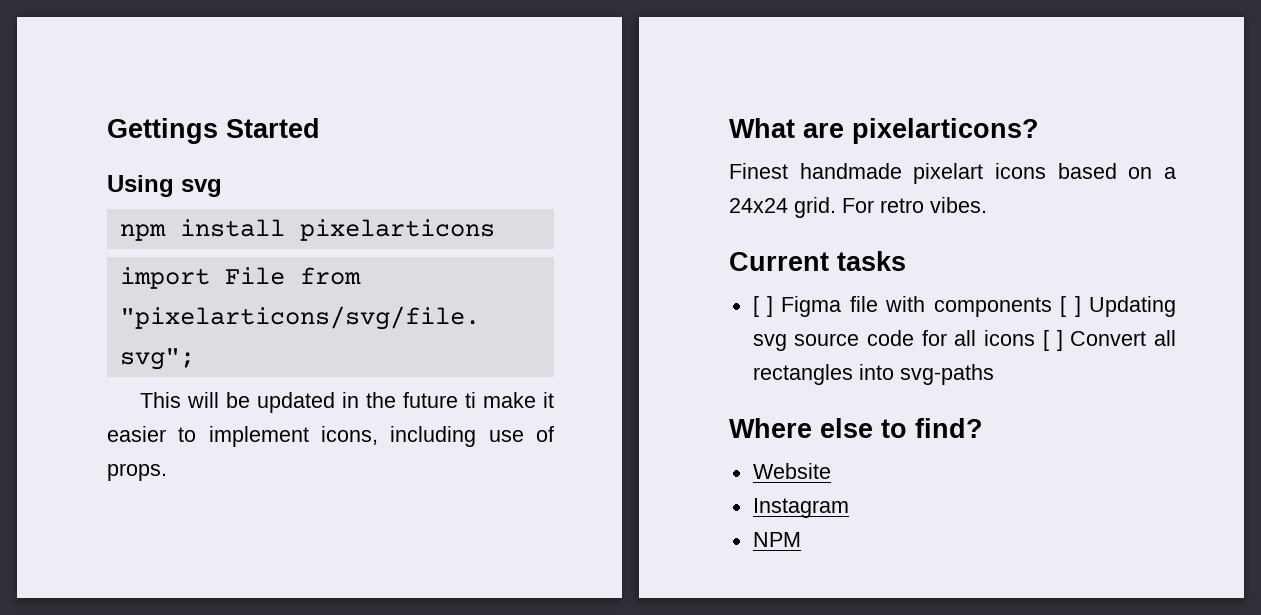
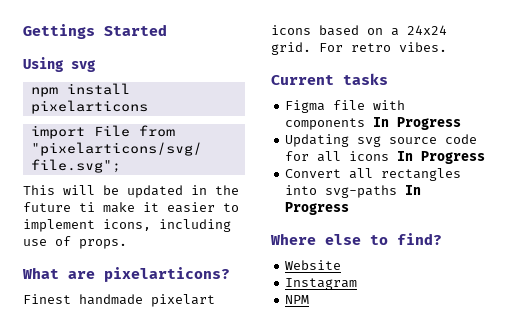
- [ ] Figma file with components [ ] Updating svg source code for all icons [ ] Convert all rectangles into svg-paths
+ Figma file with components In Progress
+ Updating svg source code for all icons In Progress
+ Convert all rectangles into svg-paths In Progress

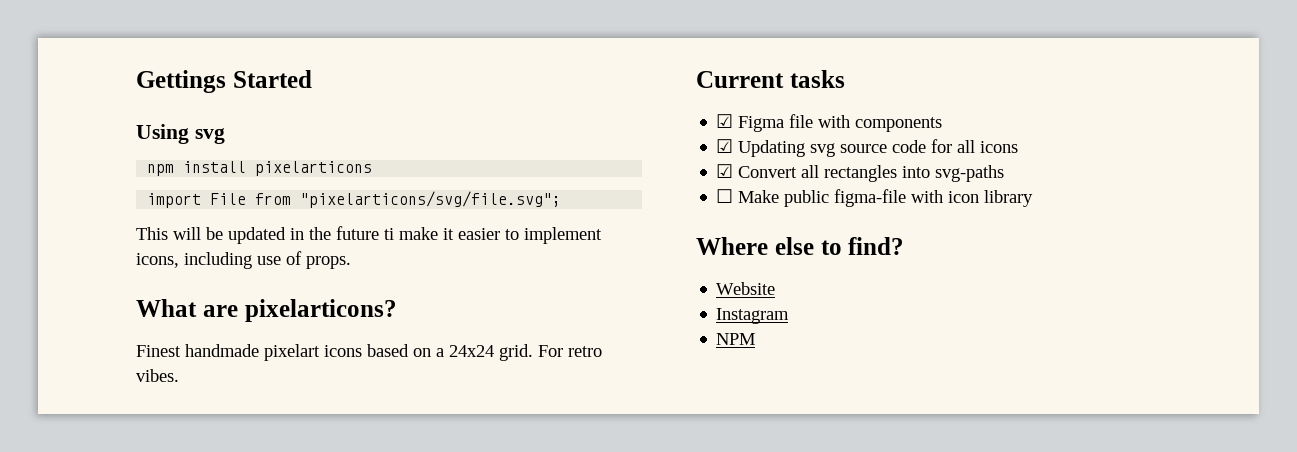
- Figma file with components In Progress
- Updating svg source code for all icons In Progress
- Convert all rectangles into svg-paths In Progress
+ ☑ Figma file with components
+ ☑ Updating svg source code for all icons
+ ☑ Convert all rectangles into svg-paths
+ ☐ Make public figma-file with icon library

